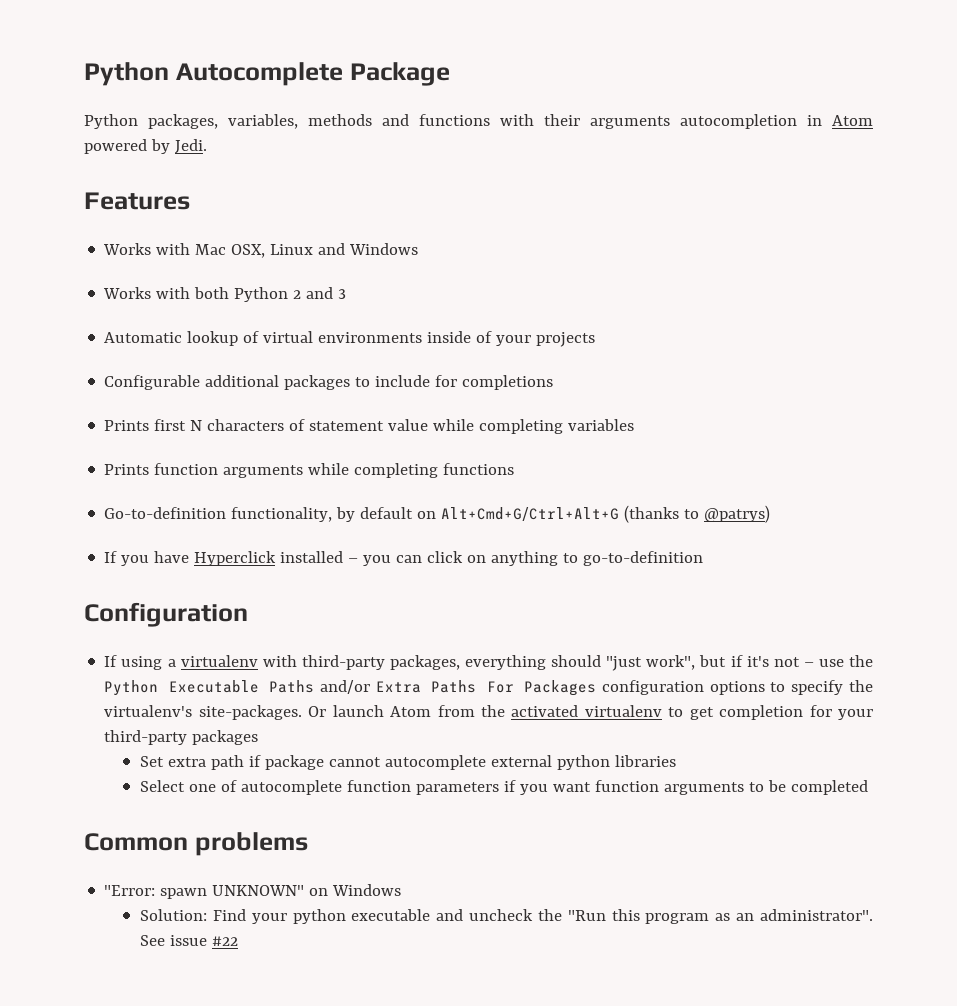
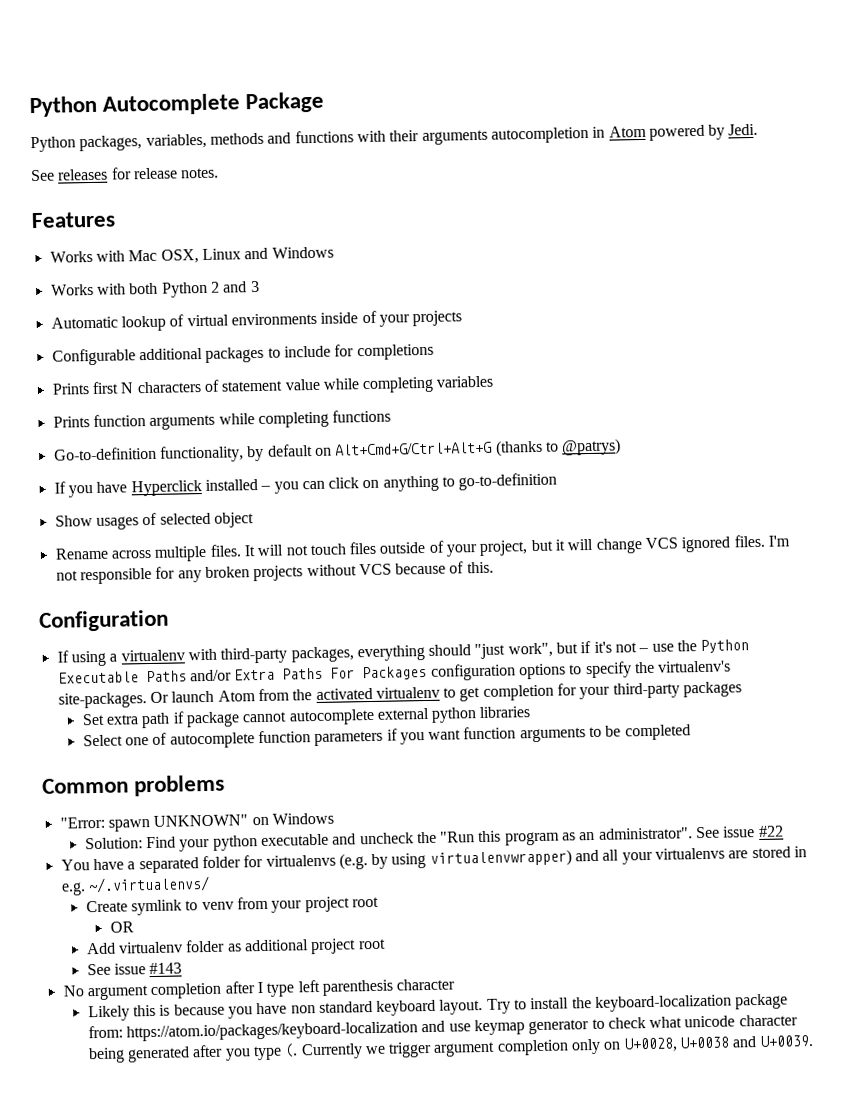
+ See releases for release notes.
+ Show usages of selected object
+ Rename across multiple files. It will not touch files outside of your project, but it will change VCS ignored files. I'm not responsible for any broken projects without VCS because of this.
+ You have a separated folder for virtualenvs (e.g. by using virtualenvwrapper) and all your virtualenvs are stored in e.g. ~/.virtualenvs/
+ Create symlink to venv from your project root
+ OR
+ Add virtualenv folder as additional project root
+ See issue #143
+ No argument completion after I type left parenthesis character
+ Likely this is because you have non standard keyboard layout. Try to install the keyboard-localization package from: https://atom.io/packages/keyboard-localization and use keymap generator to check what unicode character being generated after you type (. Currently we trigger argument completion only on U+0028, U+0038 and U+0039.

